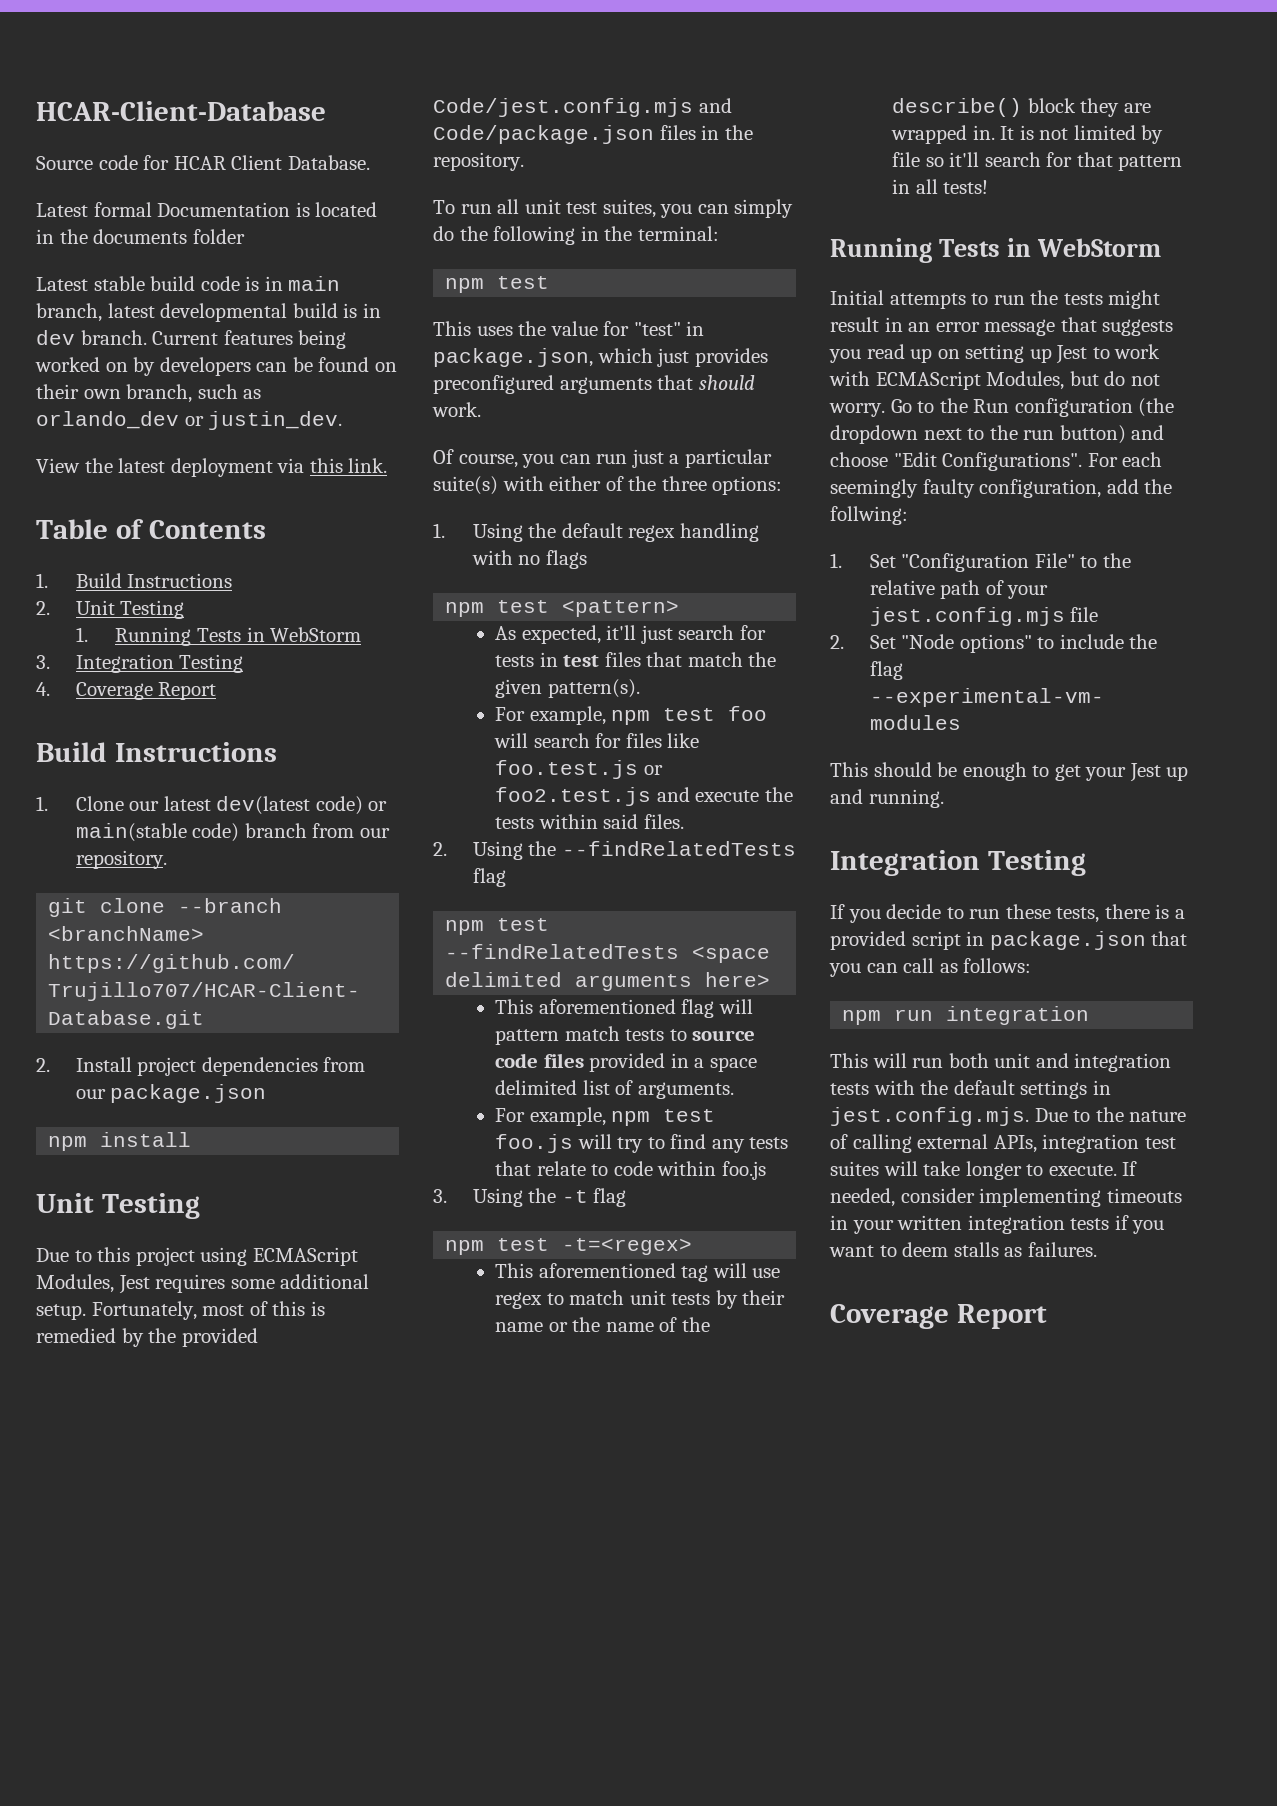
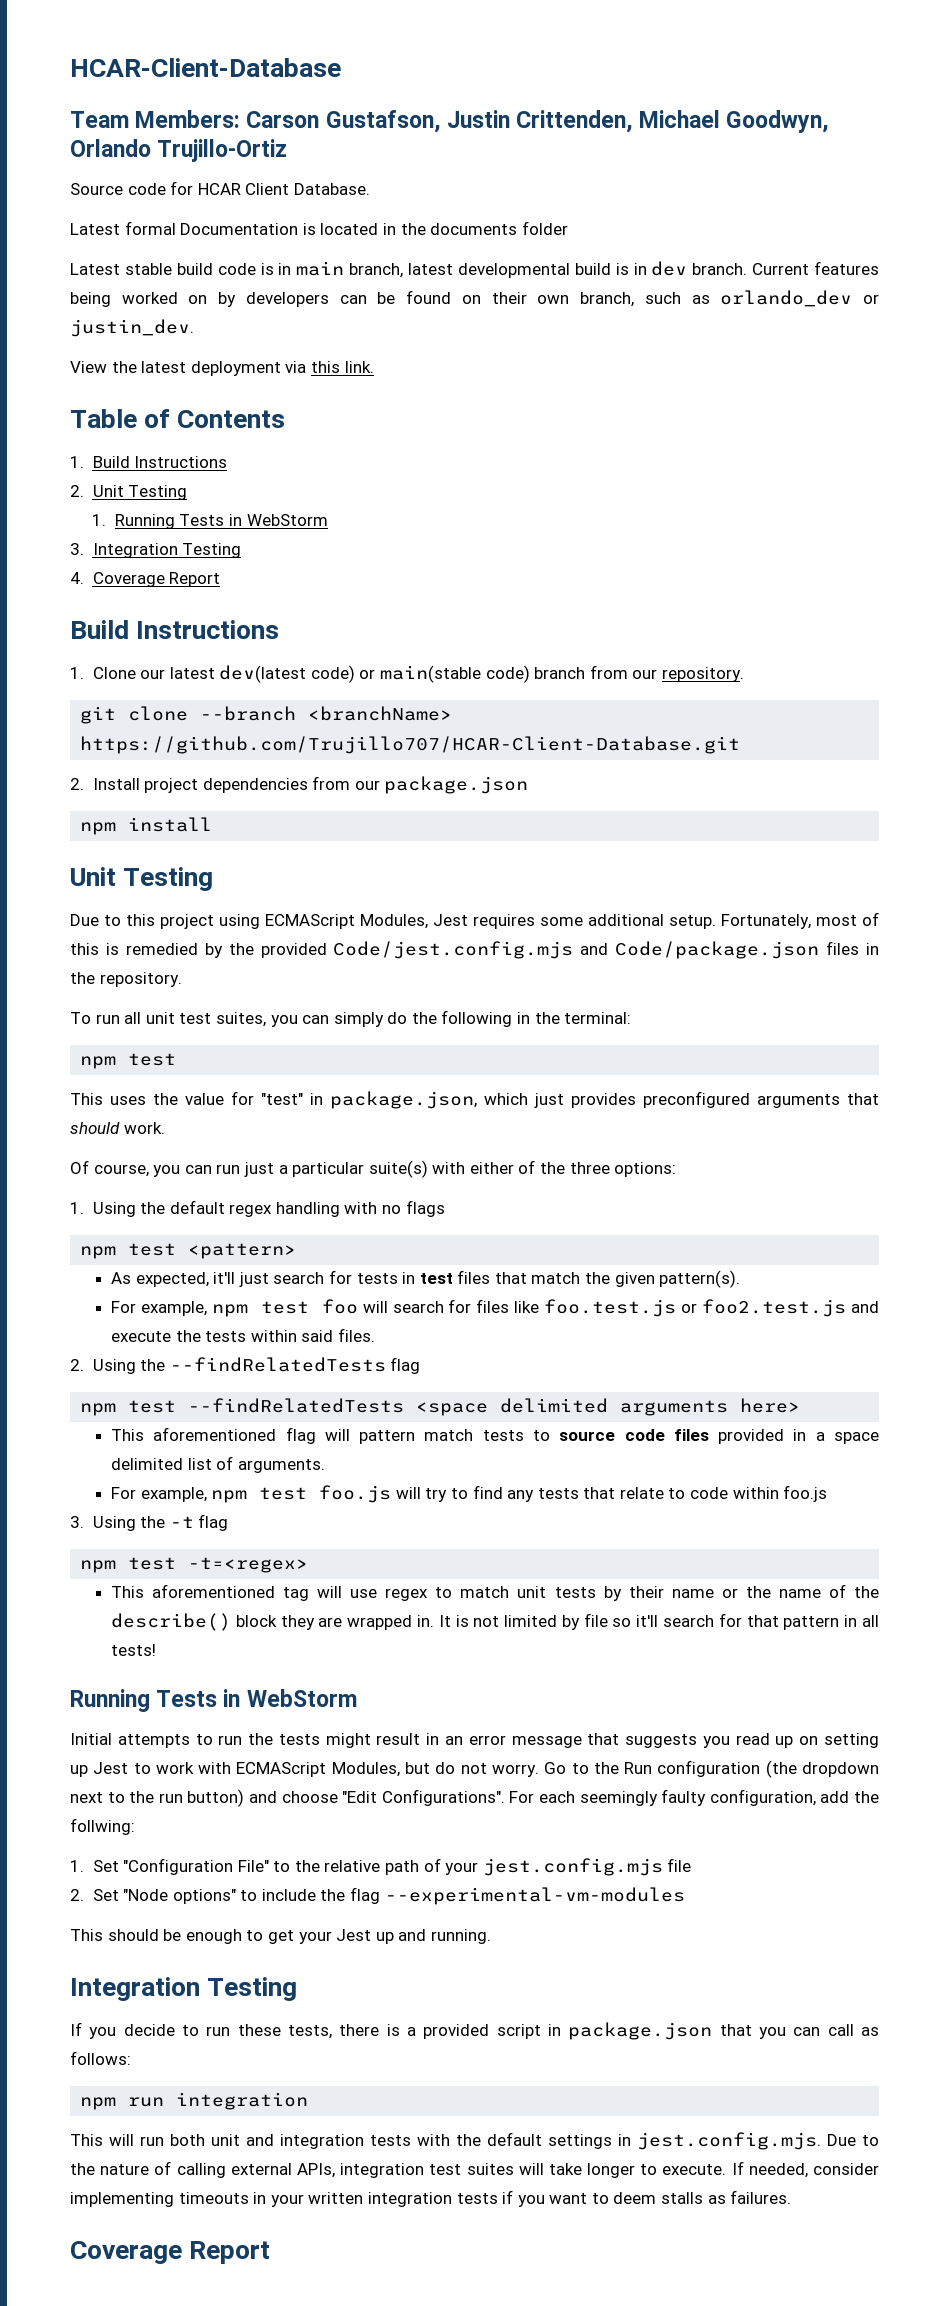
+ Team Members: Carson Gustafson, Justin Crittenden, Michael Goodwyn, Orlando Trujillo-Ortiz

